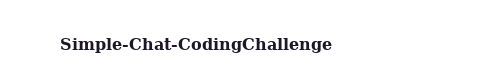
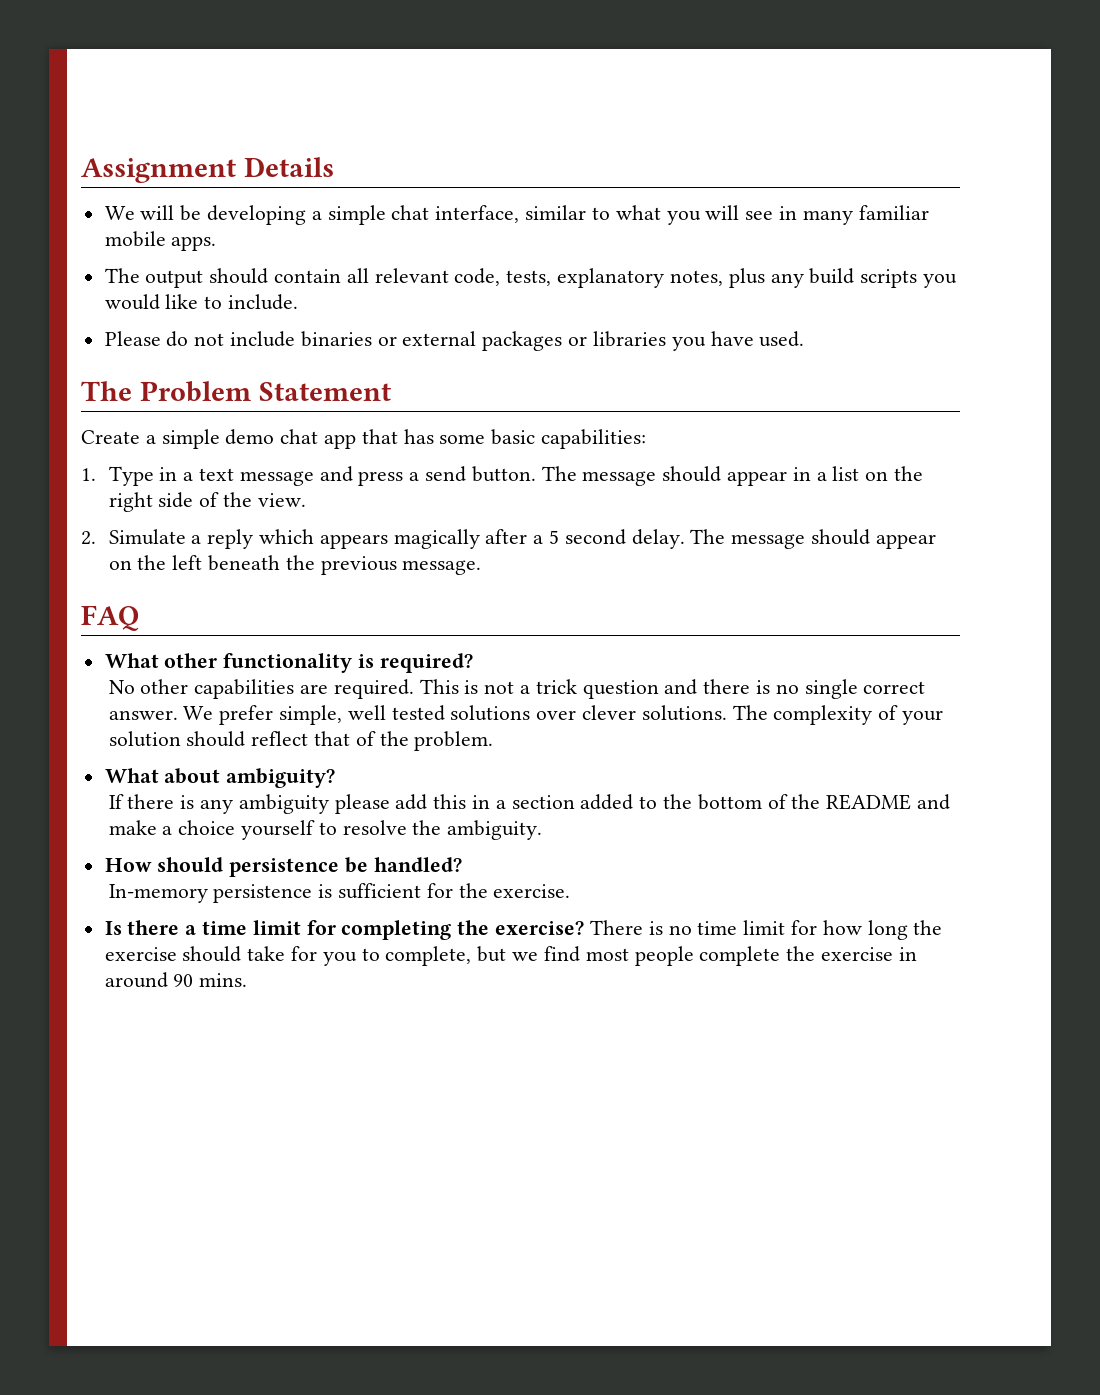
- Simple-Chat-CodingChallenge
+ Assignment Details
+ We will be developing a simple chat interface, similar to what you will see in many familiar mobile apps.
+ The output should contain all relevant code, tests, explanatory notes, plus any build scripts you would like to include.
+ Please do not include binaries or external packages or libraries you have used.
+ The Problem Statement
+ Create a simple demo chat app that has some basic capabilities:
+ 1. Type in a text message and press a send button. The message should appear in a list on the right side of the view.
+ 2. Simulate a reply which appears magically after a 5 second delay. The message should appear on the left beneath the previous message.
+ FAQ
+ What other functionality is required?
+ No other capabilities are required. This is not a trick question and there is no single correct answer. We prefer simple, well tested solutions over clever solutions. The complexity of your solution should reflect that of the problem.
+ What about ambiguity?
+ If there is any ambiguity please add this in a section added to the bottom of the README and make a choice yourself to resolve the ambiguity.
+ How should persistence be handled?
+ In-memory persistence is sufficient for the exercise.
+ Is there a time limit for completing the exercise? There is no time limit for how long the exercise should take for you to complete, but we find most people complete the exercise in around 90 mins.

